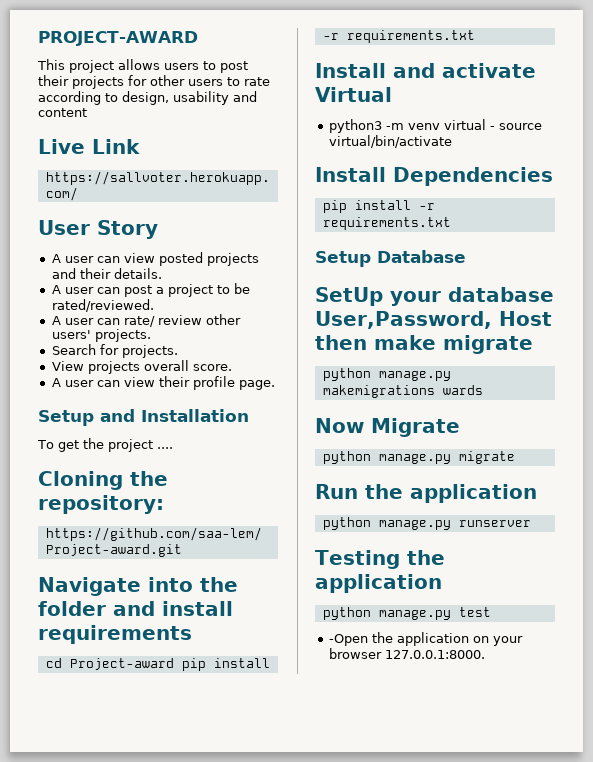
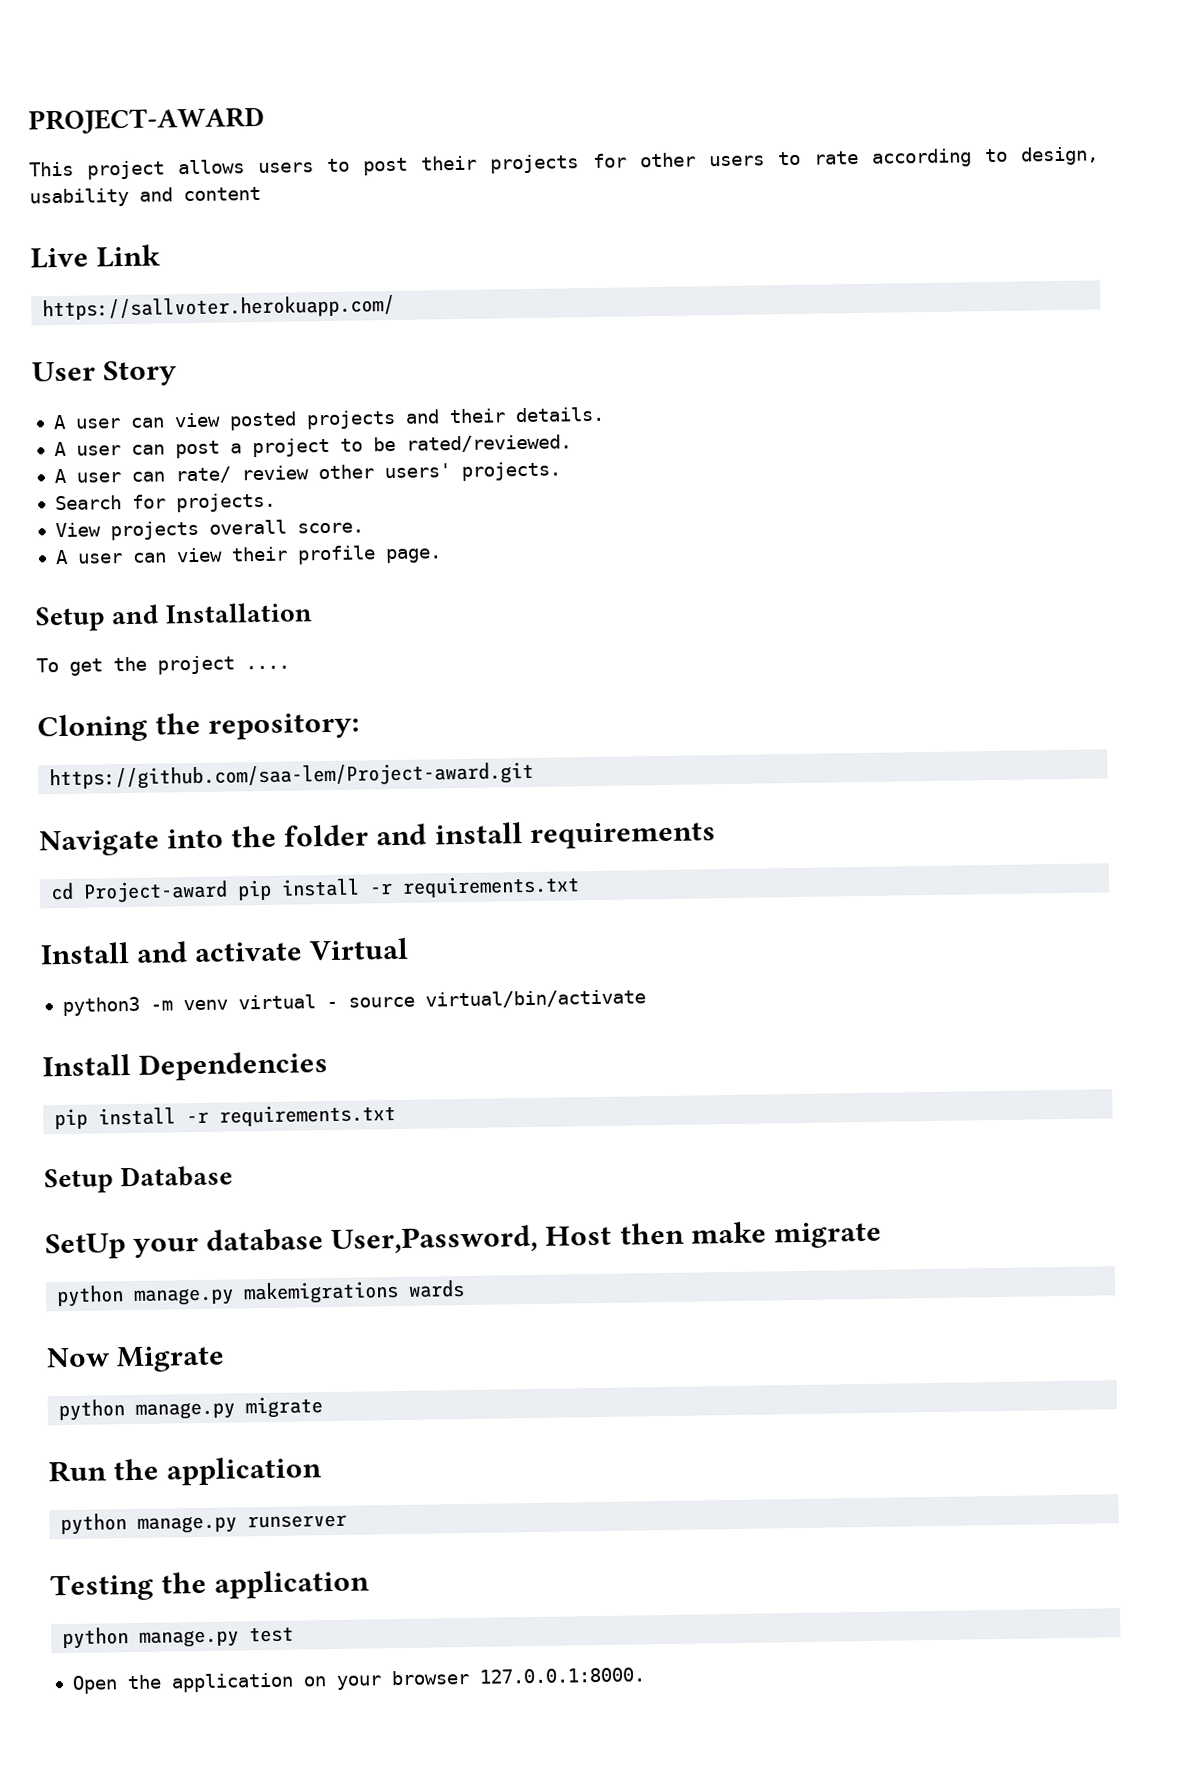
- -Open the application on your browser 127.0.0.1:8000.
+ Open the application on your browser 127.0.0.1:8000.

